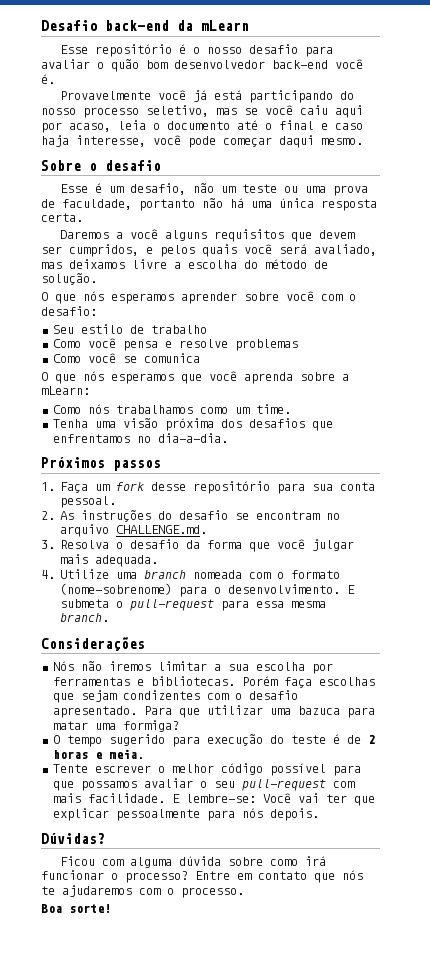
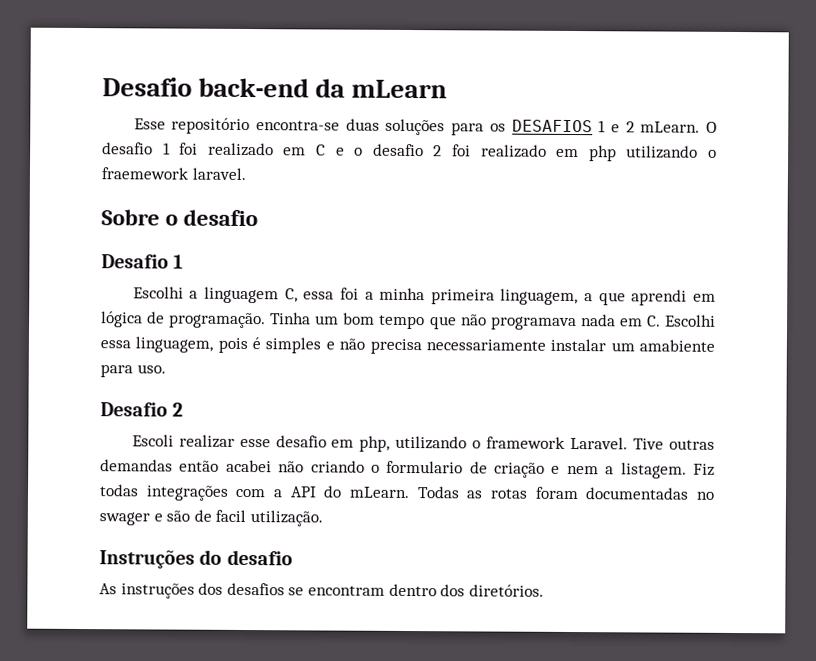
- Esse repositório é o nosso desafio para avaliar o quão bom desenvolvedor back-end você é.
- Provavelmente você já está participando do nosso processo seletivo, mas se você caiu aqui por acaso, leia o documento até o final e caso haja interesse, você pode começar daqui mesmo.
+ Esse repositório encontra-se duas soluções para os DESAFIOS 1 e 2 mLearn. O desafio 1 foi realizado em C e o desafio 2 foi realizado em php utilizando o fraemework laravel.
  Sobre o desafio
- Esse é um desafio, não um teste ou uma prova de faculdade, portanto não há uma única resposta certa.
- Daremos a você alguns requisitos que devem ser cumpridos, e pelos quais você será avaliado, mas deixamos livre a escolha do método de solução.
- O que nós esperamos aprender sobre você com o desafio:
- Seu estilo de trabalho
- Como você pensa e resolve problemas
- Como você se comunica
- O que nós esperamos que você aprenda sobre a mLearn:
- Como nós trabalhamos como um time.
- Tenha uma visão próxima dos desafios que enfrentamos no dia-a-dia.
- Próximos passos
- 1. Faça um fork desse repositório para sua conta pessoal.
- 2. As instruções do desafio se encontram no arquivo CHALLENGE.md.
- 3. Resolva o desafio da forma que você julgar mais adequada.
- 4. Utilize uma branch nomeada com o formato (nome-sobrenome) para o desenvolvimento. E submeta o pull-request para essa mesma branch.
- Considerações
- Nós não iremos limitar a sua escolha por ferramentas e bibliotecas. Porém faça escolhas que sejam condizentes com o desafio apresentado. Para que utilizar uma bazuca para matar uma formiga?
- O tempo sugerido para execução do teste é de 2 horas e meia.
- Tente escrever o melhor código possível para que possamos avaliar o seu pull-request com mais facilidade. E lembre-se: Você vai ter que explicar pessoalmente para nós depois.
- Dúvidas?
- Ficou com alguma dúvida sobre como irá funcionar o processo? Entre em contato que nós te ajudaremos com o processo.
- Boa sorte!
+ Desafio 1
+ Escolhi a linguagem C, essa foi a minha primeira linguagem, a que aprendi em lógica de programação. Tinha um bom tempo que não programava nada em C. Escolhi essa linguagem, pois é simples e não precisa necessariamente instalar um amabiente para uso.
+ Desafio 2
+ Escoli realizar esse desafio em php, utilizando o framework Laravel. Tive outras demandas então acabei não criando o formulario de criação e nem a listagem. Fiz todas integrações com a API do mLearn. Todas as rotas foram documentadas no swager e são de facil utilização.
+ Instruções do desafio
+ As instruções dos desafios se encontram dentro dos diretórios.

